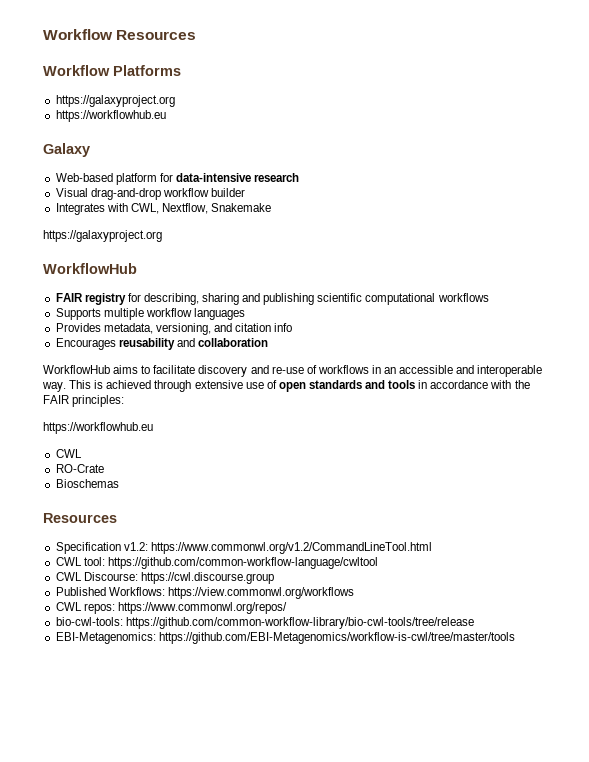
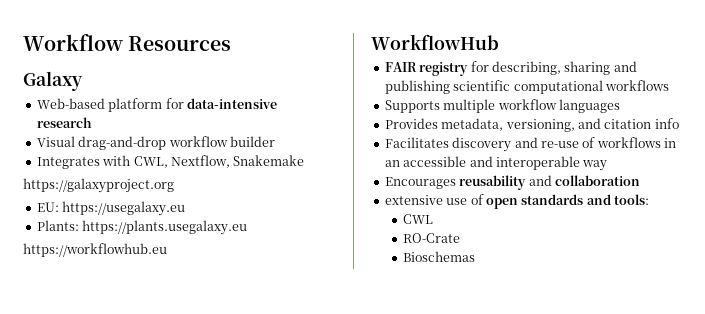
- Workflow Platforms
- https://galaxyproject.org
- https://workflowhub.eu
+ EU: https://usegalaxy.eu
+ Plants: https://plants.usegalaxy.eu
+ https://workflowhub.eu
+ Facilitates discovery and re-use of workflows in an accessible and interoperable way
  Encourages reusability and collaboration
- WorkflowHub aims to facilitate discovery and re-use of workflows in an accessible and interoperable way. This is achieved through extensive use of open standards and tools in accordance with the FAIR principles:
- https://workflowhub.eu
+ extensive use of open standards and tools:
  CWL
  RO-Crate
  Bioschemas
- Resources
- Specification v1.2: https://www.commonwl.org/v1.2/CommandLineTool.html
- CWL tool: https://github.com/common-workflow-language/cwltool
- CWL Discourse: https://cwl.discourse.group
- Published Workflows: https://view.commonwl.org/workflows
- CWL repos: https://www.commonwl.org/repos/
- bio-cwl-tools: https://github.com/common-workflow-library/bio-cwl-tools/tree/release
- EBI-Metagenomics: https://github.com/EBI-Metagenomics/workflow-is-cwl/tree/master/tools

